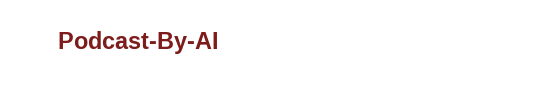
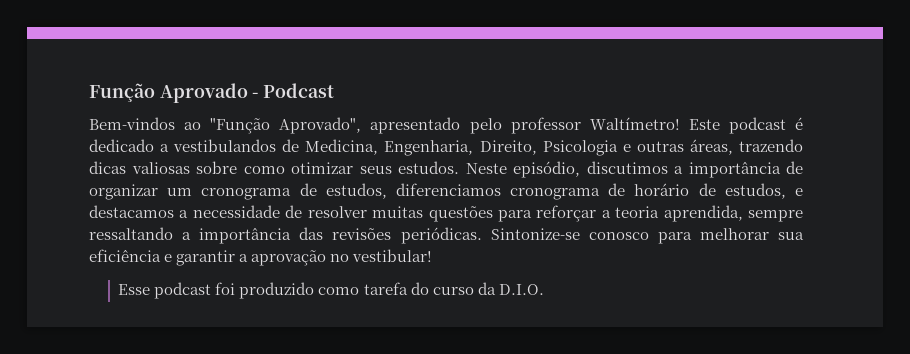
- Podcast-By-AI
+ Função Aprovado - Podcast
+ Bem-vindos ao "Função Aprovado", apresentado pelo professor Waltímetro! Este podcast é dedicado a vestibulandos de Medicina, Engenharia, Direito, Psicologia e outras áreas, trazendo dicas valiosas sobre como otimizar seus estudos. Neste episódio, discutimos a importância de organizar um cronograma de estudos, diferenciamos cronograma de horário de estudos, e destacamos a necessidade de resolver muitas questões para reforçar a teoria aprendida, sempre ressaltando a importância das revisões periódicas. Sintonize-se conosco para melhorar sua eficiência e garantir a aprovação no vestibular!
+ Esse podcast foi produzido como tarefa do curso da D.I.O.

